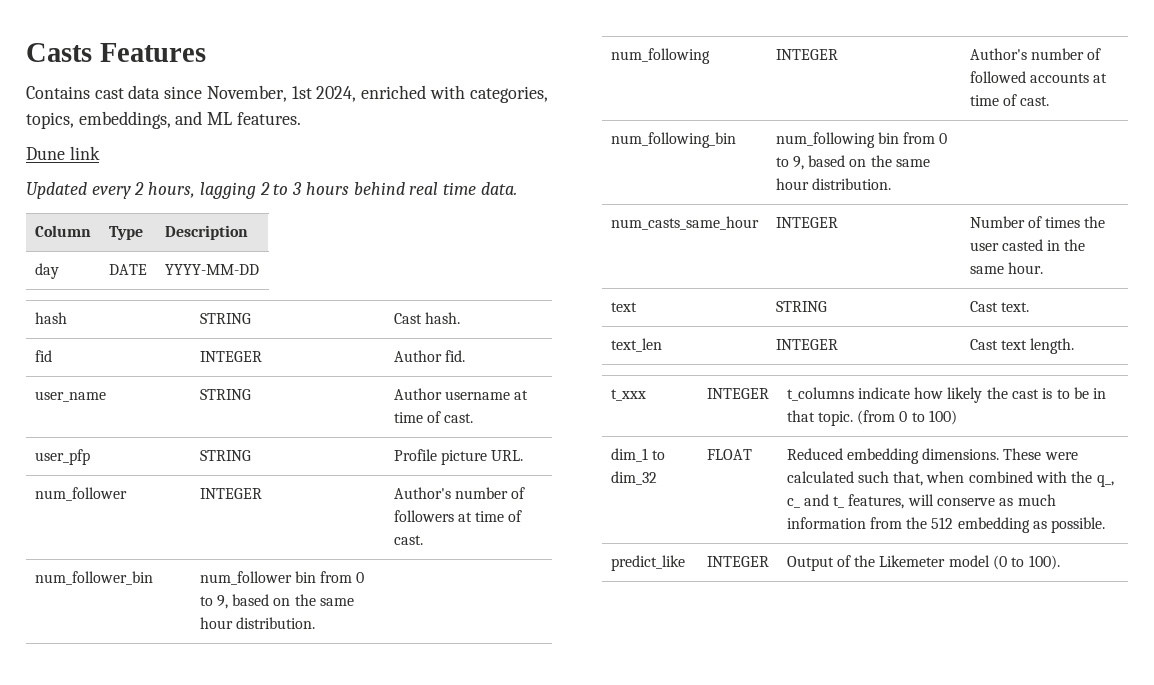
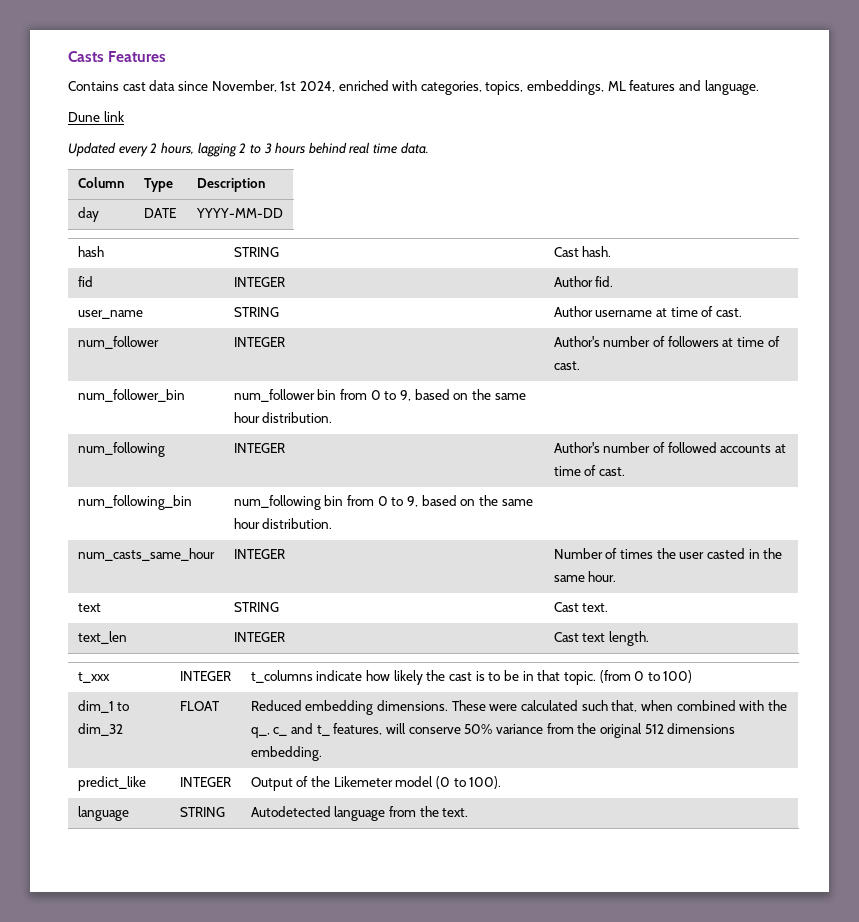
- Contains cast data since November, 1st 2024, enriched with categories, topics, embeddings, and ML features.
+ Contains cast data since November, 1st 2024, enriched with categories, topics, embeddings, ML features and language.
- user_pfp | STRING | Profile picture URL.
- dim_1 to dim_32 | FLOAT | Reduced embedding dimensions. These were calculated such that, when combined with the q_, c_ and t_ features, will conserve as much information from the 512 embedding as possible.
+ dim_1 to dim_32 | FLOAT | Reduced embedding dimensions. These were calculated such that, when combined with the q_, c_ and t_ features, will conserve 50% variance from the original 512 dimensions embedding.
+ language | STRING | Autodetected language from the text.

